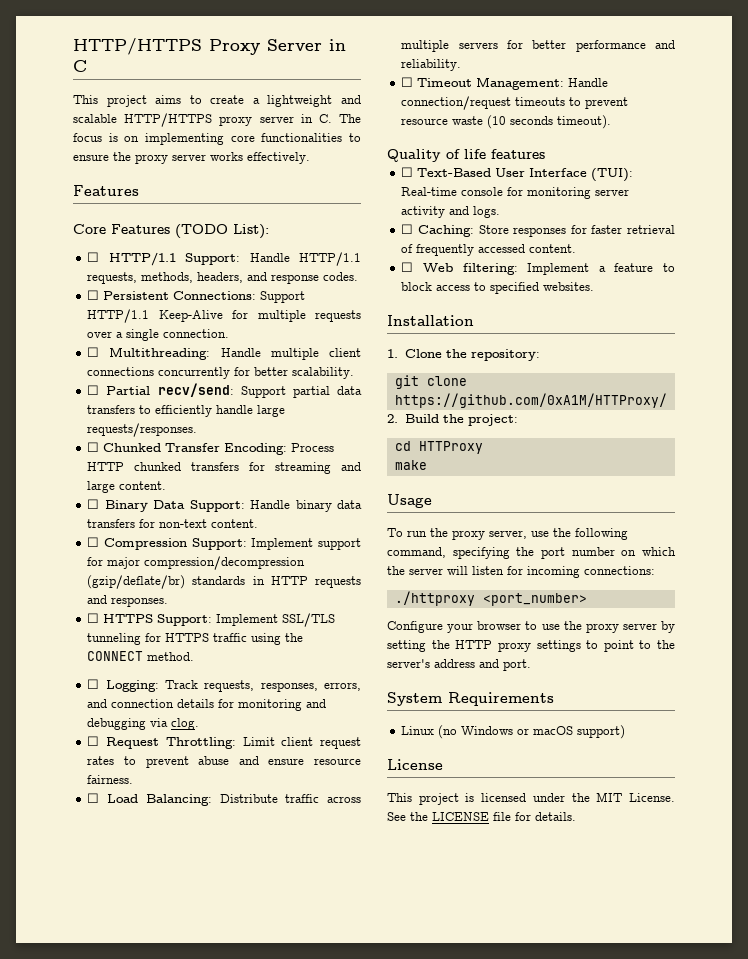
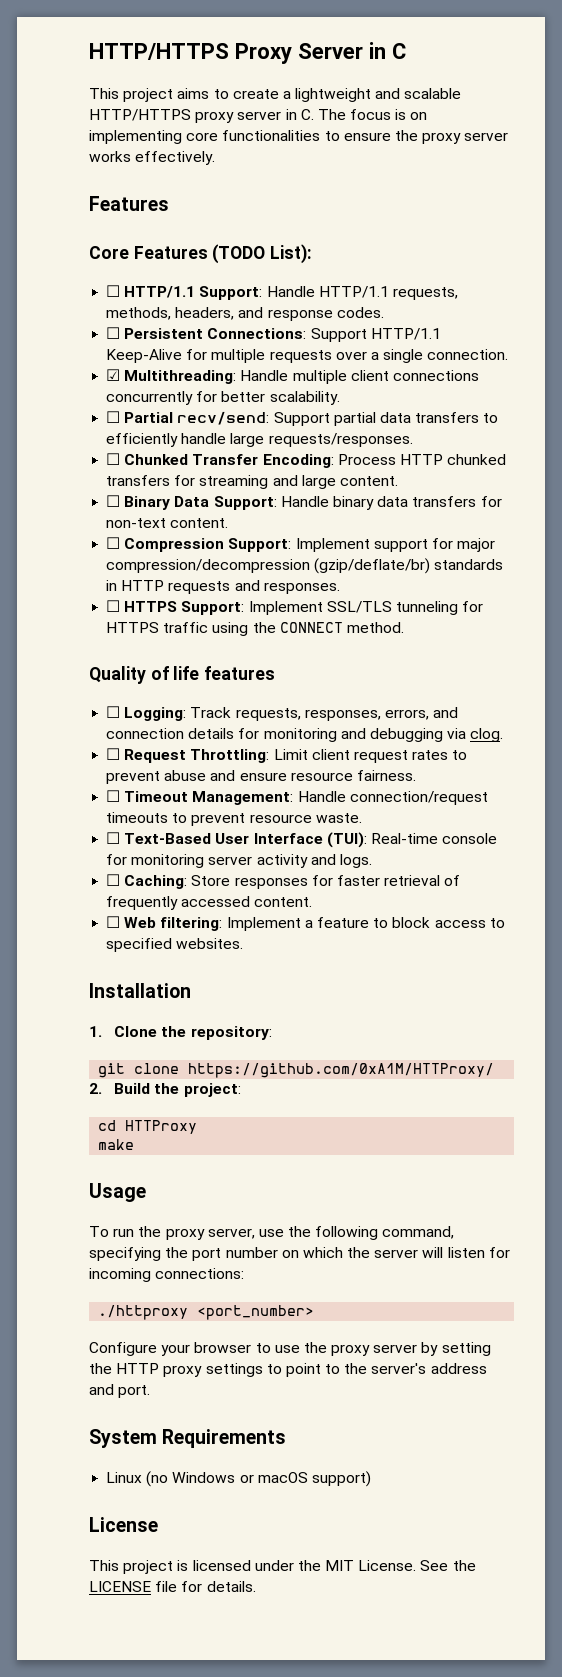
- ☐ Multithreading: Handle multiple client connections concurrently for better scalability.
+ ☑ Multithreading: Handle multiple client connections concurrently for better scalability.
+ Quality of life features
- ☐ Load Balancing: Distribute traffic across multiple servers for better performance and reliability.
- ☐ Timeout Management: Handle connection/request timeouts to prevent resource waste (10 seconds timeout).
- Quality of life features
+ ☐ Timeout Management: Handle connection/request timeouts to prevent resource waste.

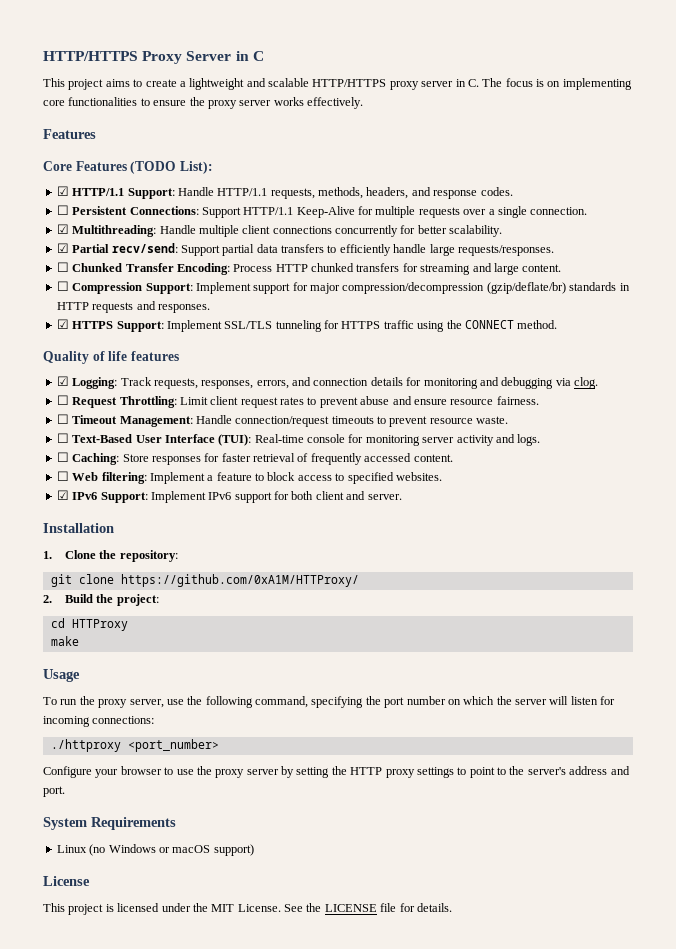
- ☐ HTTP/1.1 Support: Handle HTTP/1.1 requests, methods, headers, and response codes.
+ ☑ HTTP/1.1 Support: Handle HTTP/1.1 requests, methods, headers, and response codes.
- ☐ Partial recv/send: Support partial data transfers to efficiently handle large requests/responses.
+ ☑ Partial recv/send: Support partial data transfers to efficiently handle large requests/responses.
- ☐ Binary Data Support: Handle binary data transfers for non-text content.
- ☐ HTTPS Support: Implement SSL/TLS tunneling for HTTPS traffic using the CONNECT method.
+ ☑ HTTPS Support: Implement SSL/TLS tunneling for HTTPS traffic using the CONNECT method.
- ☐ Logging: Track requests, responses, errors, and connection details for monitoring and debugging via clog.
+ ☑ Logging: Track requests, responses, errors, and connection details for monitoring and debugging via clog.
+ ☑ IPv6 Support: Implement IPv6 support for both client and server.

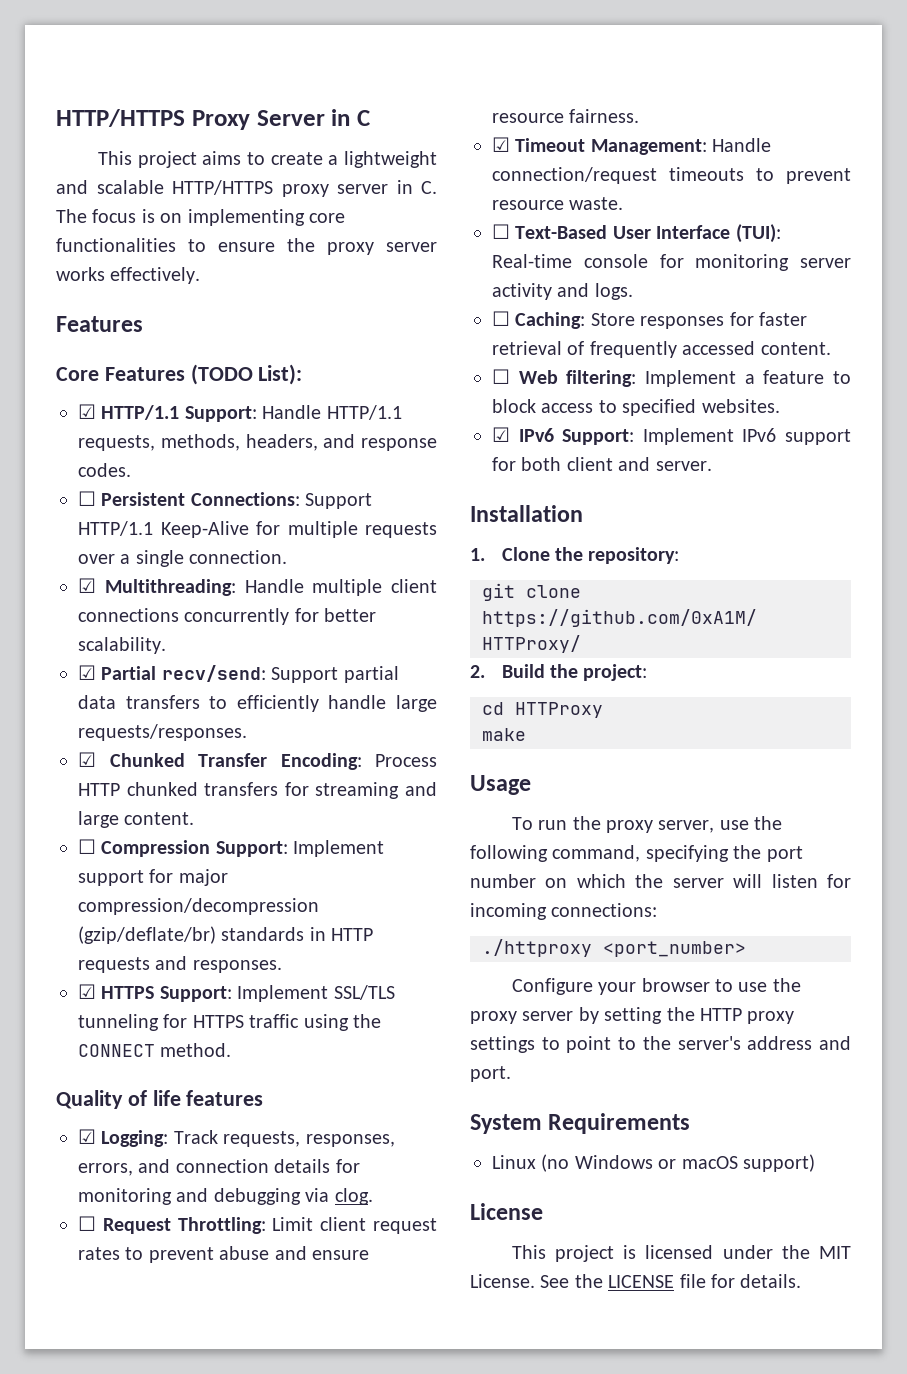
- ☐ Chunked Transfer Encoding: Process HTTP chunked transfers for streaming and large content.
+ ☑ Chunked Transfer Encoding: Process HTTP chunked transfers for streaming and large content.
- ☐ Timeout Management: Handle connection/request timeouts to prevent resource waste.
+ ☑ Timeout Management: Handle connection/request timeouts to prevent resource waste.

